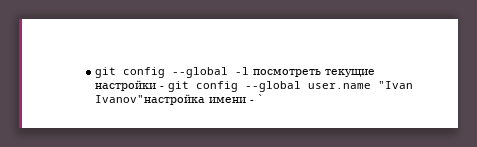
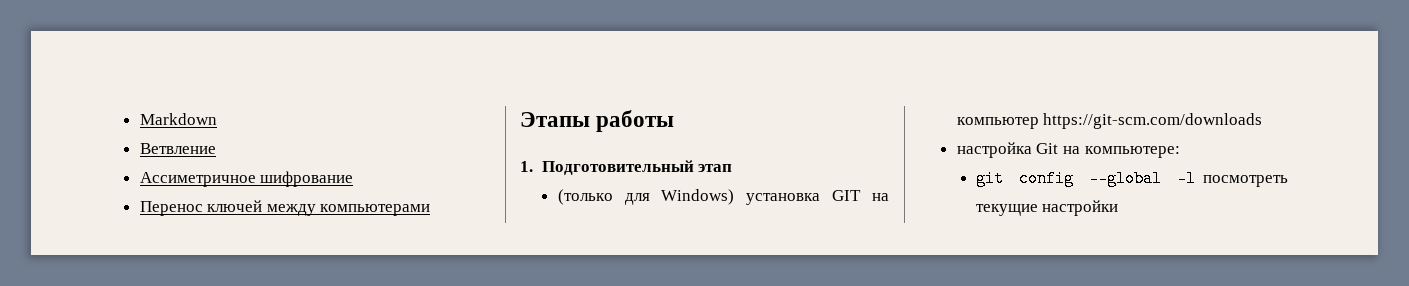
+ Markdown
+ Ветвление
+ Ассиметричное шифрование
+ Перенос ключей между компьютерами
+ Этапы работы
+ 1. Подготовительный этап
+ (только для Windows) установка GIT на компьютер https://git-scm.com/downloads
+ настройка Git на компьютере:
- git config --global -l посмотреть текущие настройки - git config --global user.name "Ivan Ivanov"настройка имени - `
+ git config --global -l посмотреть текущие настройки

